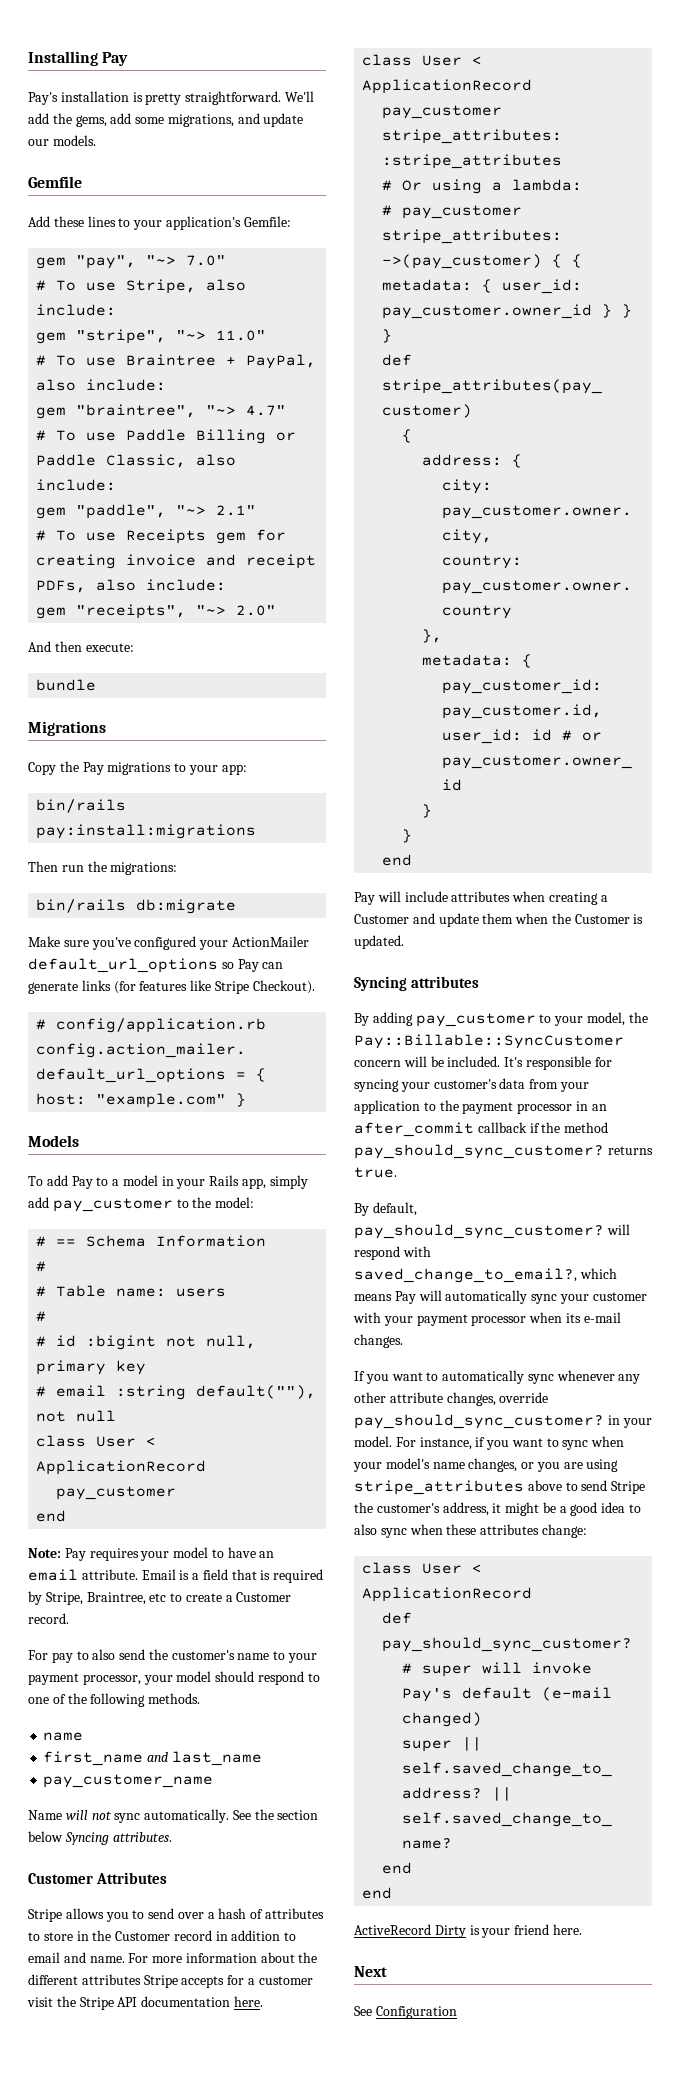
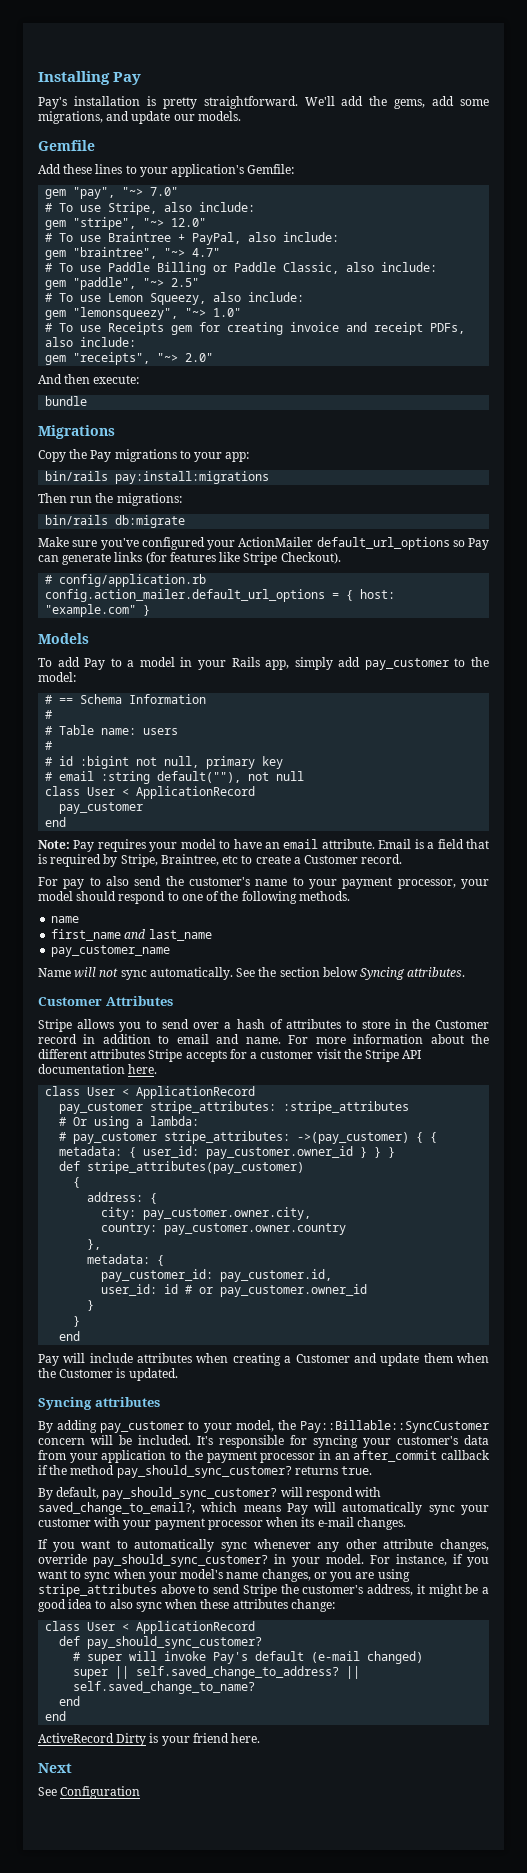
- gem "stripe", "~> 11.0"
+ gem "stripe", "~> 12.0"
- gem "paddle", "~> 2.1"
+ gem "paddle", "~> 2.5"
+ # To use Lemon Squeezy, also include:
+ gem "lemonsqueezy", "~> 1.0"

